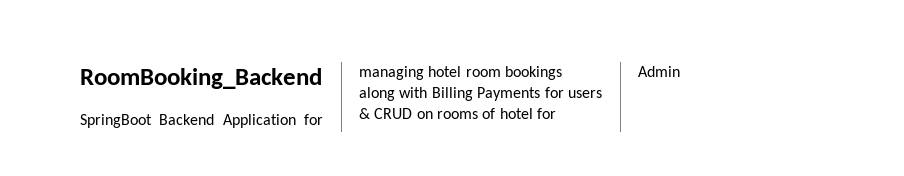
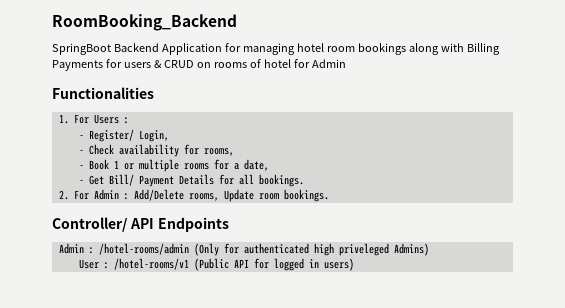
+ Functionalities
+ 1. For Users :
+ - Register/ Login,
+ - Check availability for rooms,
+ - Book 1 or multiple rooms for a date,
+ - Get Bill/ Payment Details for all bookings.
+ 2. For Admin : Add/Delete rooms, Update room bookings.
+ Controller/ API Endpoints
+ Admin : /hotel-rooms/admin (Only for authenticated high priveleged Admins)
+ User : /hotel-rooms/v1 (Public API for logged in users)

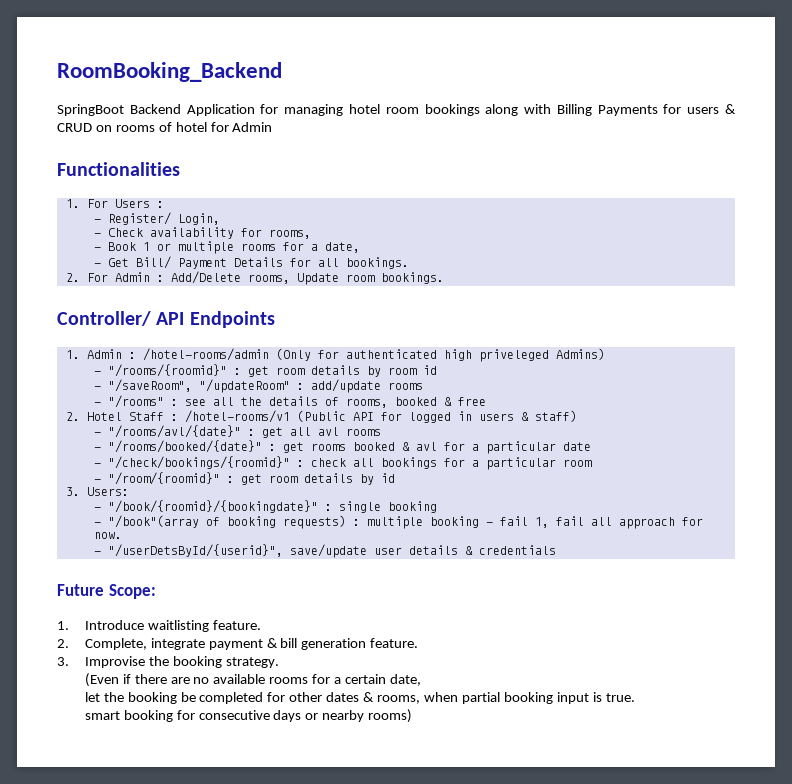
- Admin : /hotel-rooms/admin (Only for authenticated high priveleged Admins)
+ 1. Admin : /hotel-rooms/admin (Only for authenticated high priveleged Admins)
- User : /hotel-rooms/v1 (Public API for logged in users)
+ - "/rooms/{roomid}" : get room details by room id
+ - "/saveRoom", "/updateRoom" : add/update rooms
+ - "/rooms" : see all the details of rooms, booked & free
+ 2. Hotel Staff : /hotel-rooms/v1 (Public API for logged in users & staff)
+ - "/rooms/avl/{date}" : get all avl rooms
+ - "/rooms/booked/{date}" : get rooms booked & avl for a particular date
+ - "/check/bookings/{roomid}" : check all bookings for a particular room
+ - "/room/{roomid}" : get room details by id
+ 3. Users:
+ - "/book/{roomid}/{bookingdate}" : single booking
+ - "/book"(array of booking requests) : multiple booking - fail 1, fail all approach for now.
+ - "/userDetsById/{userid}", save/update user details & credentials
+ Future Scope:
+ 1. Introduce waitlisting feature.
+ 2. Complete, integrate payment & bill generation feature.
+ 3. Improvise the booking strategy.
+ (Even if there are no available rooms for a certain date,
+ let the booking be completed for other dates & rooms, when partial booking input is true.
+ smart booking for consecutive days or nearby rooms)

